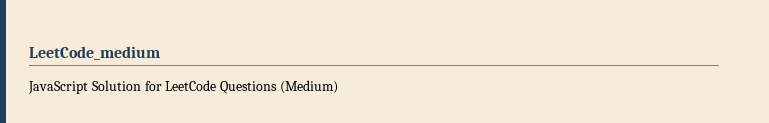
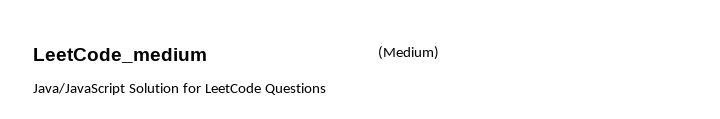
- JavaScript Solution for LeetCode Questions (Medium)
+ Java/JavaScript Solution for LeetCode Questions (Medium)

